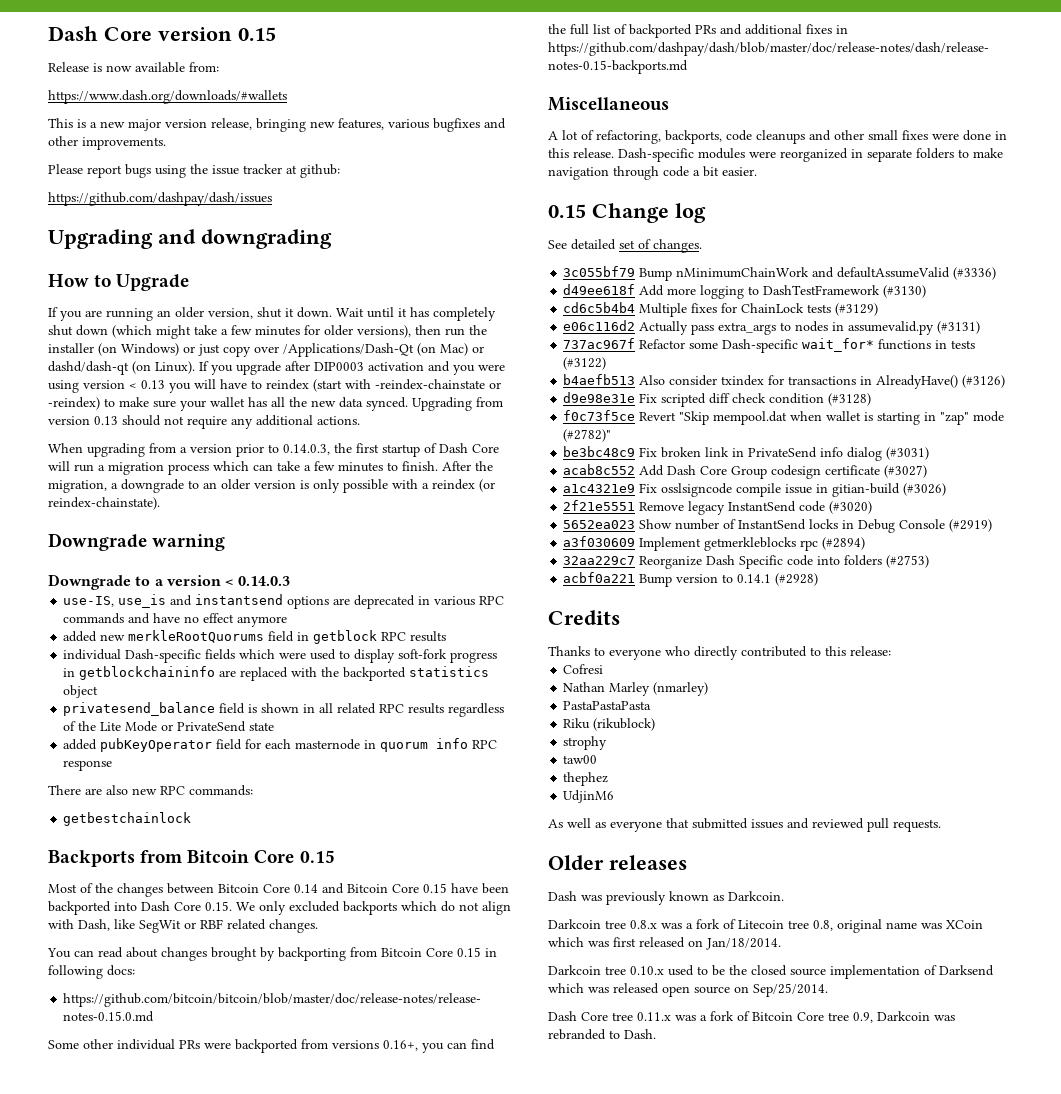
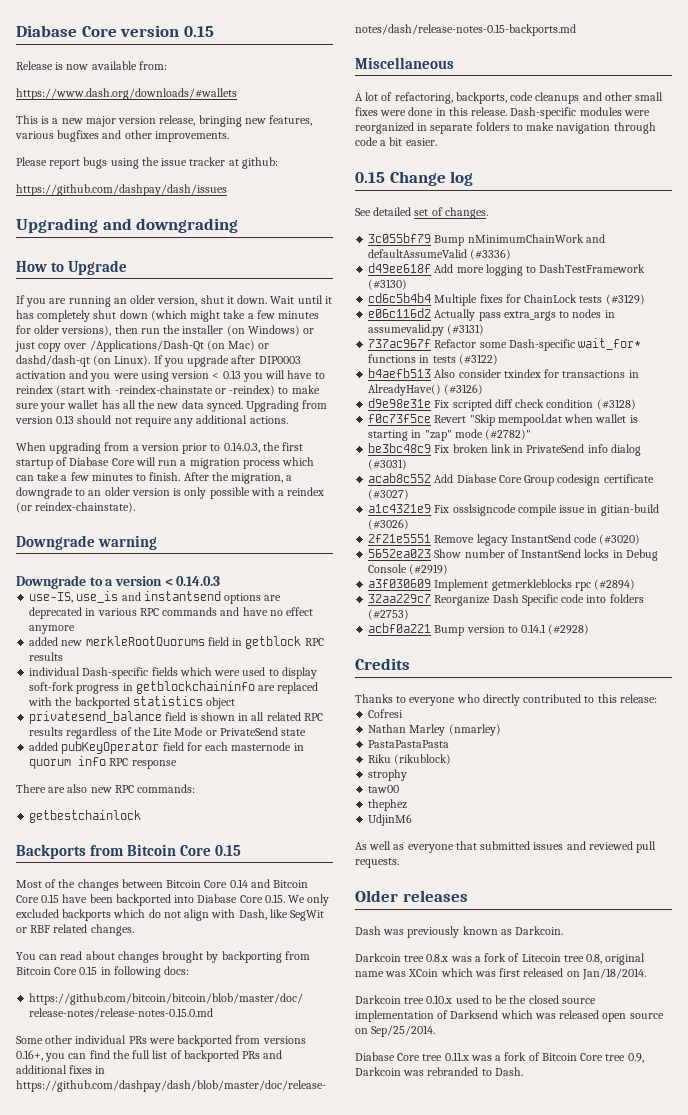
- Dash Core version 0.15
+ Diabase Core version 0.15
- When upgrading from a version prior to 0.14.0.3, the first startup of Dash Core will run a migration process which can take a few minutes to finish.
+ When upgrading from a version prior to 0.14.0.3, the first startup of Diabase Core will run a migration process which can take a few minutes to finish.
- Most of the changes between Bitcoin Core 0.14 and Bitcoin Core 0.15 have been backported into Dash Core 0.15. We only excluded backports which do not align with Dash, like SegWit or RBF related changes.
+ Most of the changes between Bitcoin Core 0.14 and Bitcoin Core 0.15 have been backported into Diabase Core 0.15. We only excluded backports which do not align with Dash, like SegWit or RBF related changes.
- acab8c552 Add Dash Core Group codesign certificate (#3027)
+ acab8c552 Add Diabase Core Group codesign certificate (#3027)
- Dash Core tree 0.11.x was a fork of Bitcoin Core tree 0.9, Darkcoin was rebranded to Dash.
+ Diabase Core tree 0.11.x was a fork of Bitcoin Core tree 0.9, Darkcoin was rebranded to Dash.

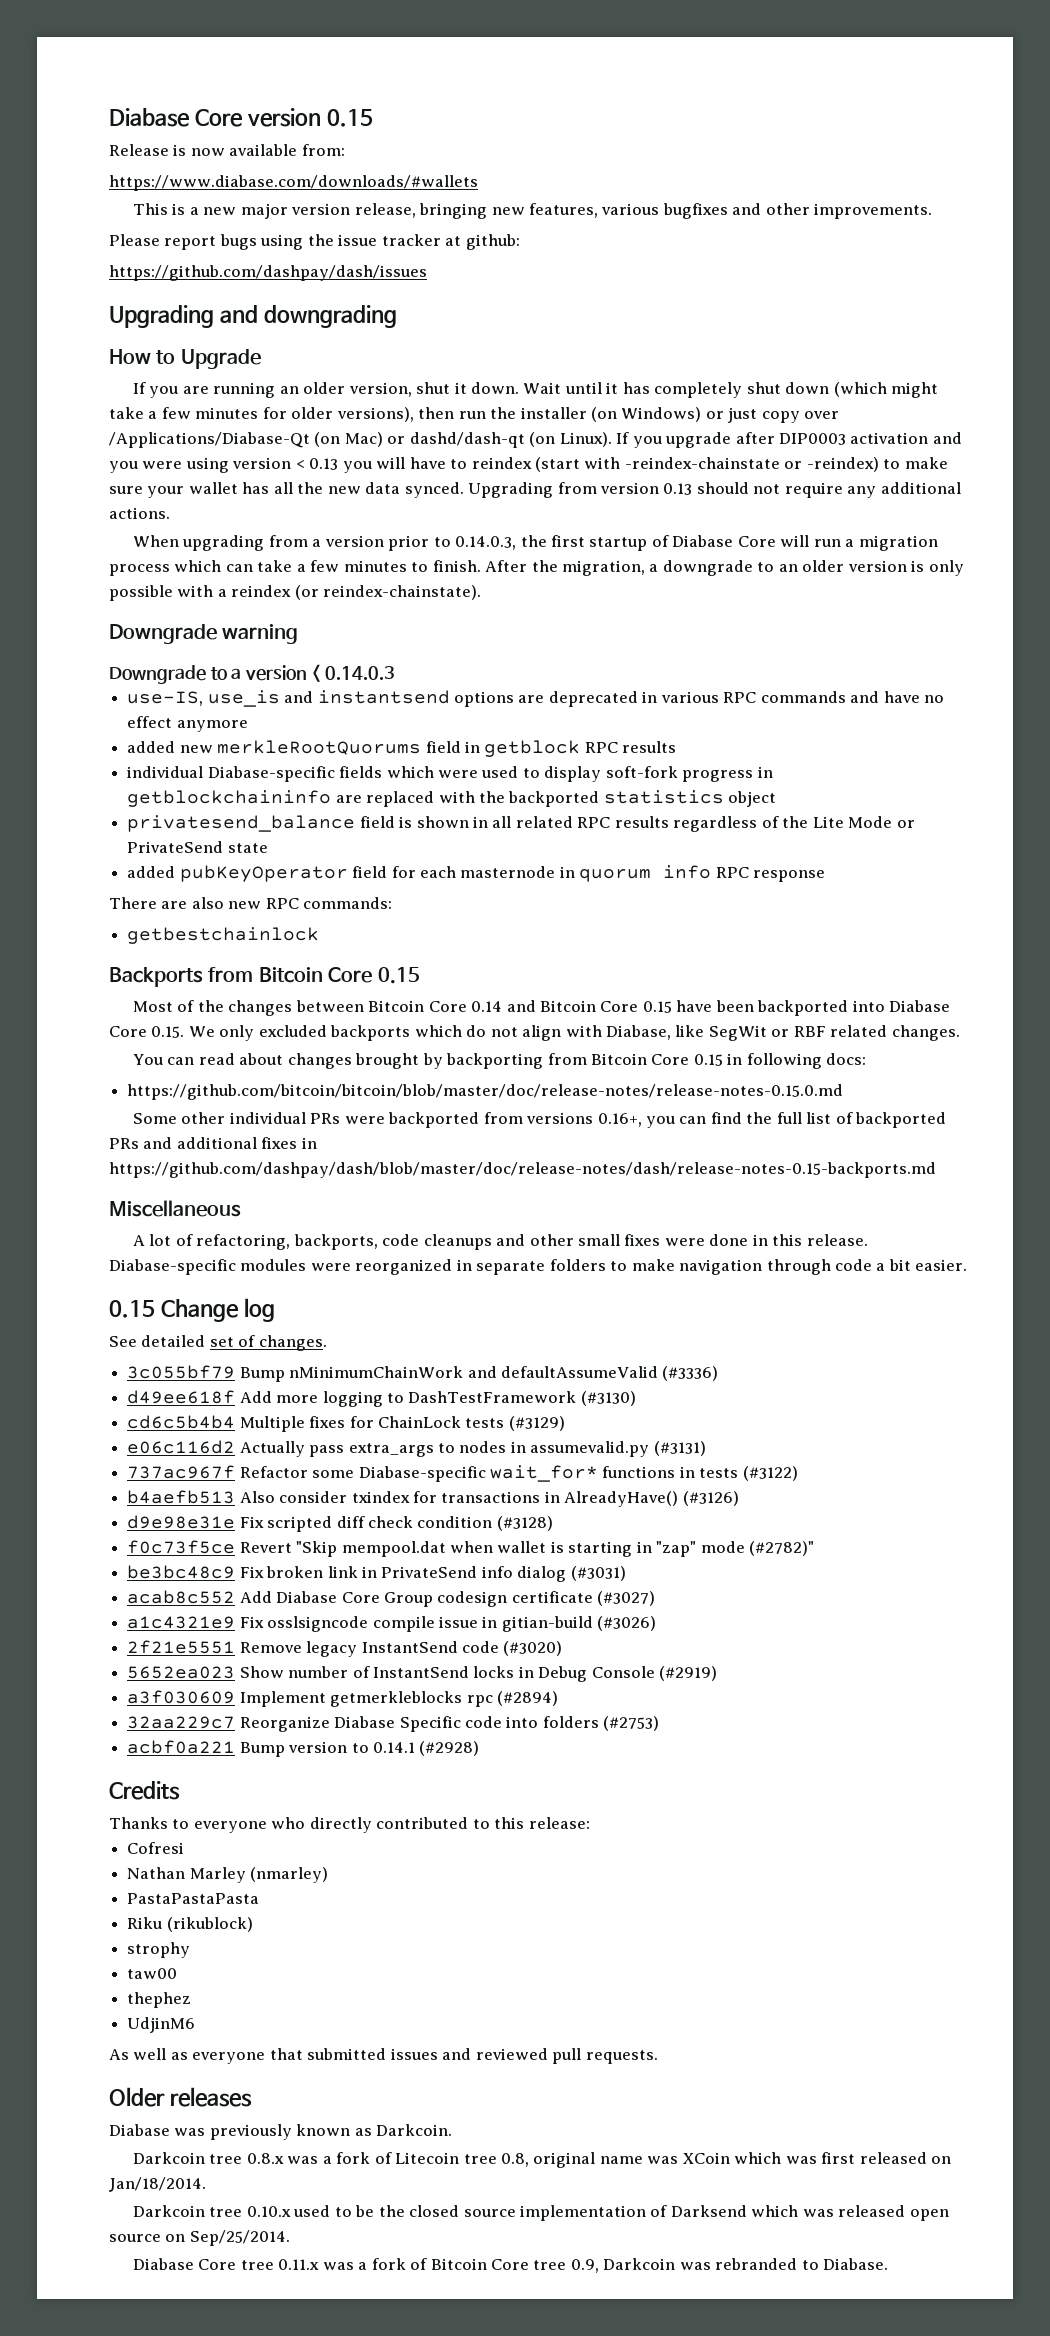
- https://www.dash.org/downloads/#wallets
+ https://www.diabase.com/downloads/#wallets
- Wait until it has completely shut down (which might take a few minutes for older versions), then run the installer (on Windows) or just copy over /Applications/Dash-Qt (on Mac) or dashd/dash-qt (on Linux).
+ Wait until it has completely shut down (which might take a few minutes for older versions), then run the installer (on Windows) or just copy over /Applications/Diabase-Qt (on Mac) or dashd/dash-qt (on Linux).
- individual Dash-specific fields which were used to display soft-fork progress in getblockchaininfo are replaced with the backported statistics object
+ individual Diabase-specific fields which were used to display soft-fork progress in getblockchaininfo are replaced with the backported statistics object
- Most of the changes between Bitcoin Core 0.14 and Bitcoin Core 0.15 have been backported into Diabase Core 0.15. We only excluded backports which do not align with Dash, like SegWit or RBF related changes.
+ Most of the changes between Bitcoin Core 0.14 and Bitcoin Core 0.15 have been backported into Diabase Core 0.15. We only excluded backports which do not align with Diabase, like SegWit or RBF related changes.
- Dash-specific modules were reorganized in separate folders to make navigation through code a bit easier.
+ Diabase-specific modules were reorganized in separate folders to make navigation through code a bit easier.
- 737ac967f Refactor some Dash-specific wait_for* functions in tests (#3122)
+ 737ac967f Refactor some Diabase-specific wait_for* functions in tests (#3122)
- 32aa229c7 Reorganize Dash Specific code into folders (#2753)
+ 32aa229c7 Reorganize Diabase Specific code into folders (#2753)
- Dash was previously known as Darkcoin.
+ Diabase was previously known as Darkcoin.
- Diabase Core tree 0.11.x was a fork of Bitcoin Core tree 0.9, Darkcoin was rebranded to Dash.
+ Diabase Core tree 0.11.x was a fork of Bitcoin Core tree 0.9, Darkcoin was rebranded to Diabase.

